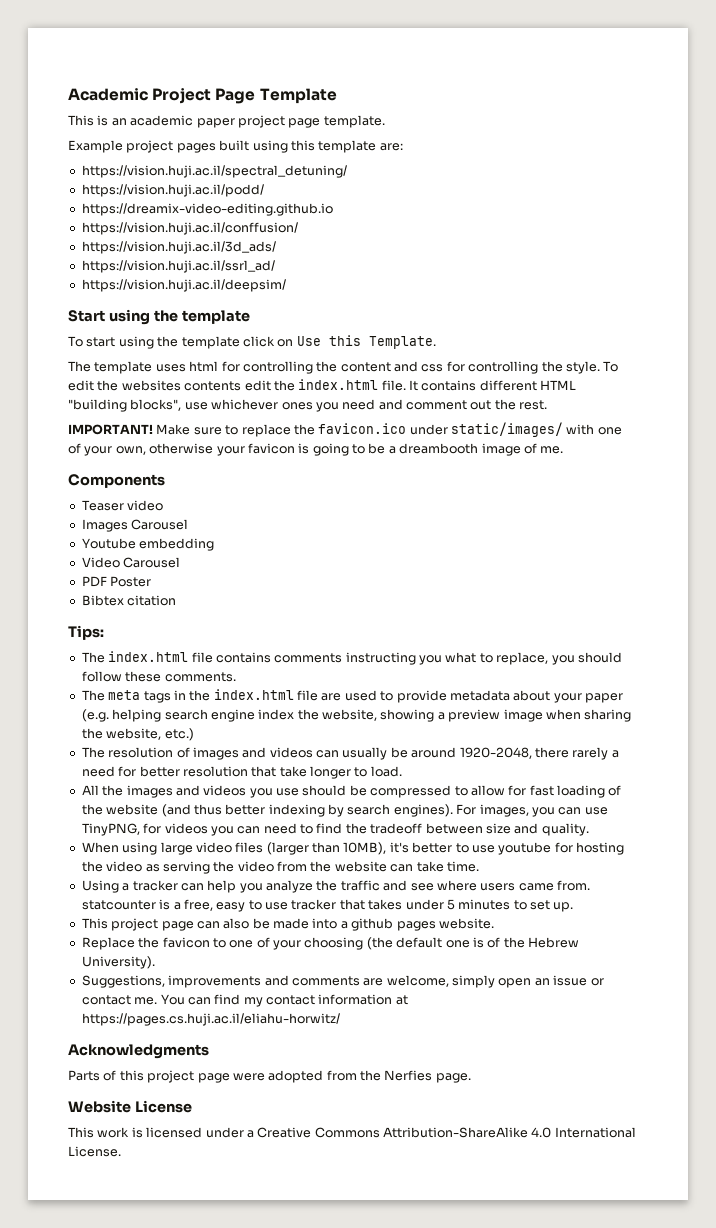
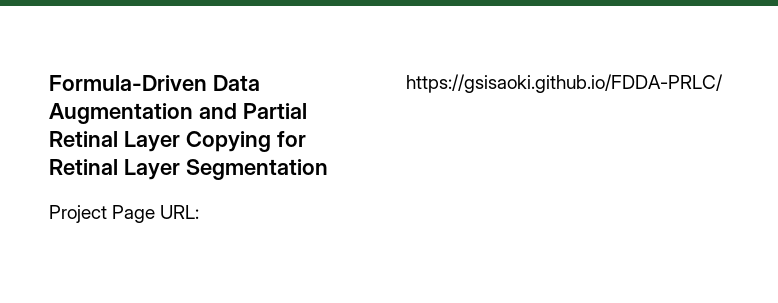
- Academic Project Page Template
- This is an academic paper project page template.
- Example project pages built using this template are:
- https://vision.huji.ac.il/spectral_detuning/
- https://vision.huji.ac.il/podd/
- https://dreamix-video-editing.github.io
- https://vision.huji.ac.il/conffusion/
- https://vision.huji.ac.il/3d_ads/
- https://vision.huji.ac.il/ssrl_ad/
- https://vision.huji.ac.il/deepsim/
- Start using the template
- To start using the template click on Use this Template.
- The template uses html for controlling the content and css for controlling the style. To edit the websites contents edit the index.html file. It contains different HTML "building blocks", use whichever ones you need and comment out the rest.
- IMPORTANT! Make sure to replace the favicon.ico under static/images/ with one of your own, otherwise your favicon is going to be a dreambooth image of me.
- Components
- Teaser video
- Images Carousel
- Youtube embedding
- Video Carousel
- PDF Poster
- Bibtex citation
- Tips:
- The index.html file contains comments instructing you what to replace, you should follow these comments.
- The meta tags in the index.html file are used to provide metadata about your paper (e.g. helping search engine index the website, showing a preview image when sharing the website, etc.)
- The resolution of images and videos can usually be around 1920-2048, there rarely a need for better resolution that take longer to load.
- All the images and videos you use should be compressed to allow for fast loading of the website (and thus better indexing by search engines). For images, you can use TinyPNG, for videos you can need to find the tradeoff between size and quality.
- When using large video files (larger than 10MB), it's better to use youtube for hosting the video as serving the video from the website can take time.
- Using a tracker can help you analyze the traffic and see where users came from. statcounter is a free, easy to use tracker that takes under 5 minutes to set up.
- This project page can also be made into a github pages website.
- Replace the favicon to one of your choosing (the default one is of the Hebrew University).
- Suggestions, improvements and comments are welcome, simply open an issue or contact me. You can find my contact information at https://pages.cs.huji.ac.il/eliahu-horwitz/
- Acknowledgments
- Parts of this project page were adopted from the Nerfies page.
- Website License
- This work is licensed under a Creative Commons Attribution-ShareAlike 4.0 International License.
+ Formula-Driven Data Augmentation and Partial Retinal Layer Copying for Retinal Layer Segmentation
+ Project Page URL: https://gsisaoki.github.io/FDDA-PRLC/

